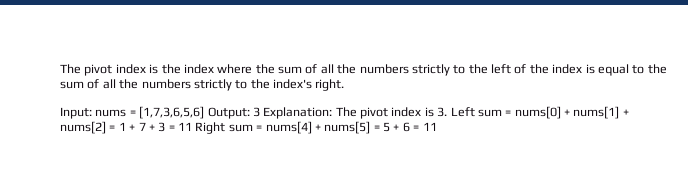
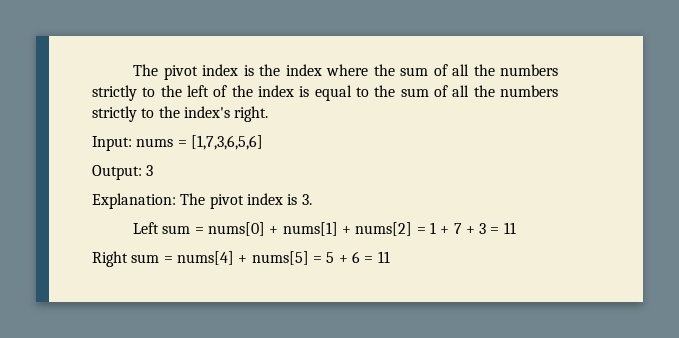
- Input: nums = [1,7,3,6,5,6] Output: 3 Explanation: The pivot index is 3. Left sum = nums[0] + nums[1] + nums[2] = 1 + 7 + 3 = 11 Right sum = nums[4] + nums[5] = 5 + 6 = 11
+ Input: nums = [1,7,3,6,5,6]
+ Output: 3
+ Explanation: The pivot index is 3.
+ Left sum = nums[0] + nums[1] + nums[2] = 1 + 7 + 3 = 11
+ Right sum = nums[4] + nums[5] = 5 + 6 = 11

